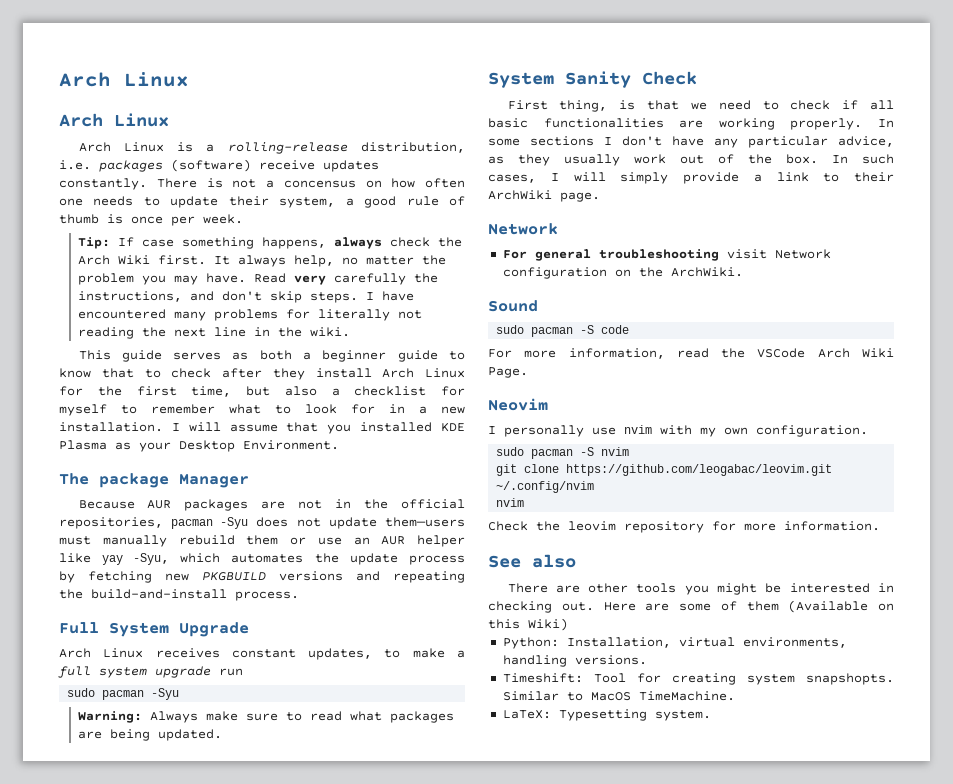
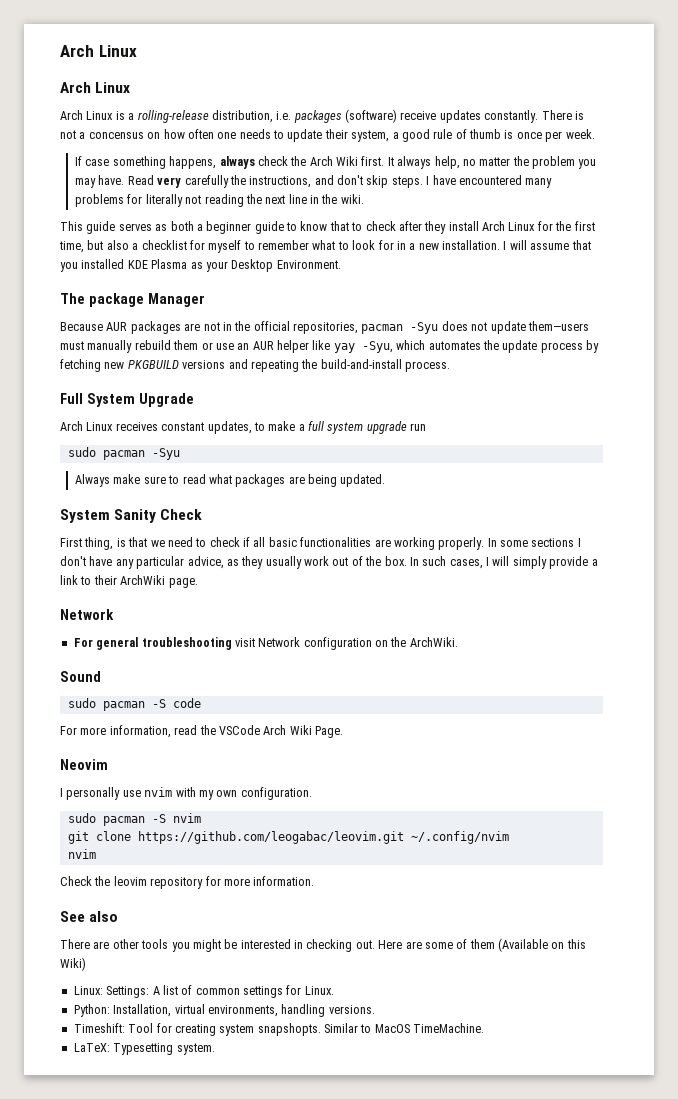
- Tip: If case something happens, always check the Arch Wiki first.
+ If case something happens, always check the Arch Wiki first.
- Warning: Always make sure to read what packages are being updated.
+ Always make sure to read what packages are being updated.
+ Linux: Settings: A list of common settings for Linux.

